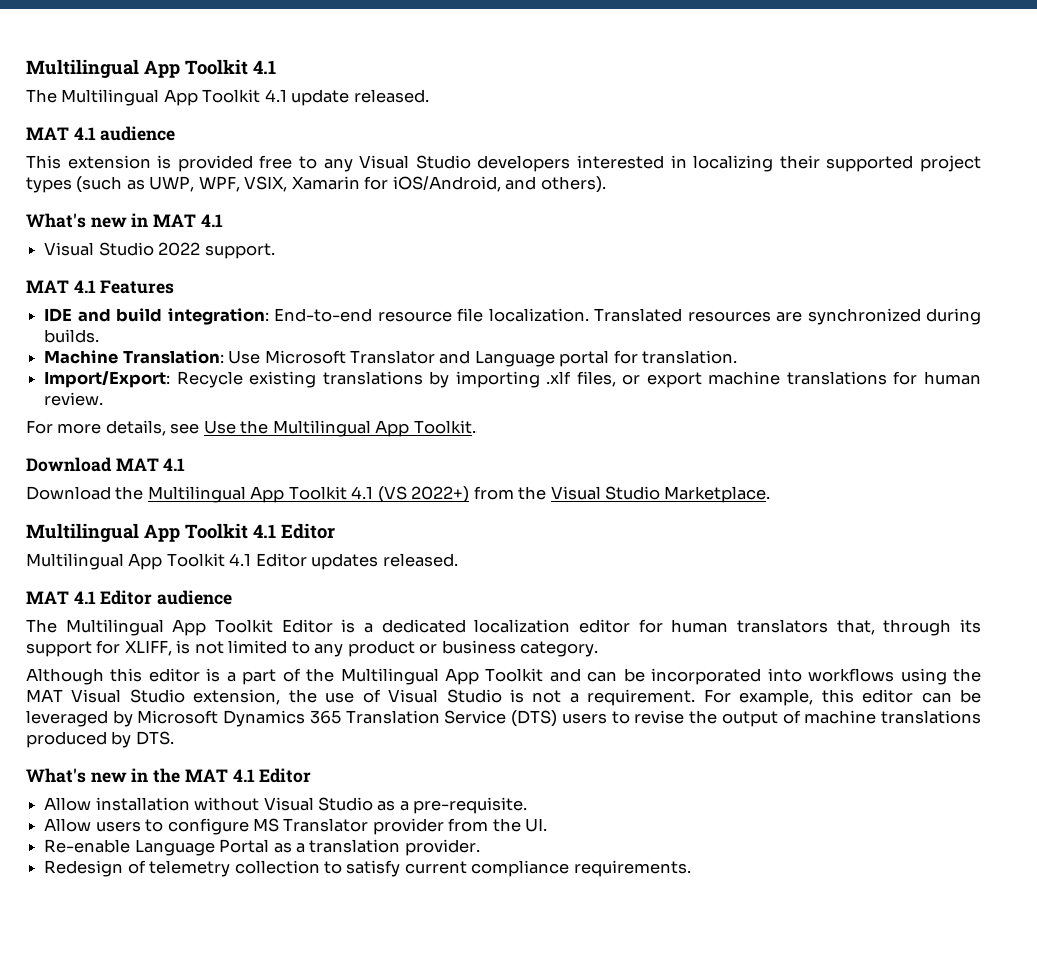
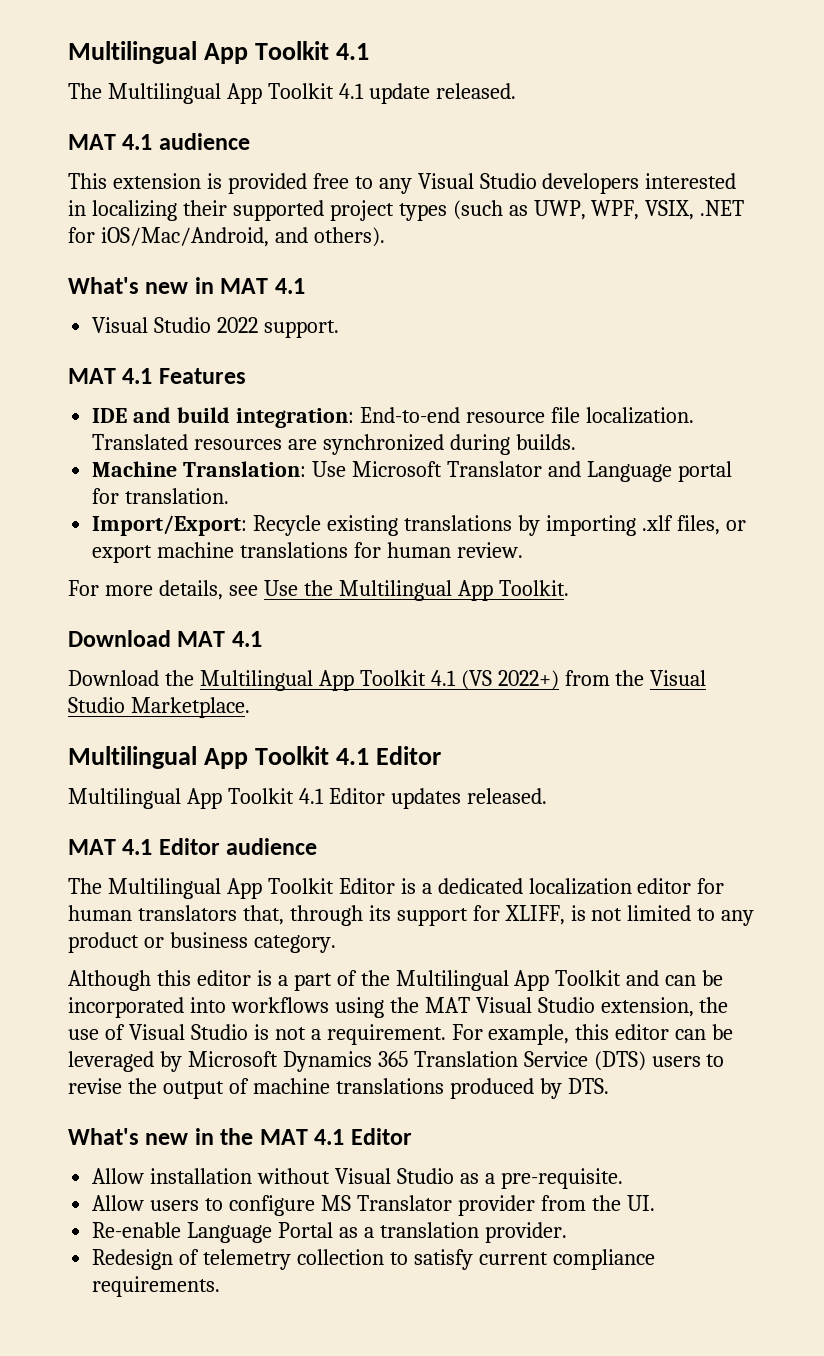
- This extension is provided free to any Visual Studio developers interested in localizing their supported project types (such as UWP, WPF, VSIX, Xamarin for iOS/Android, and others).
+ This extension is provided free to any Visual Studio developers interested in localizing their supported project types (such as UWP, WPF, VSIX, .NET for iOS/Mac/Android, and others).

